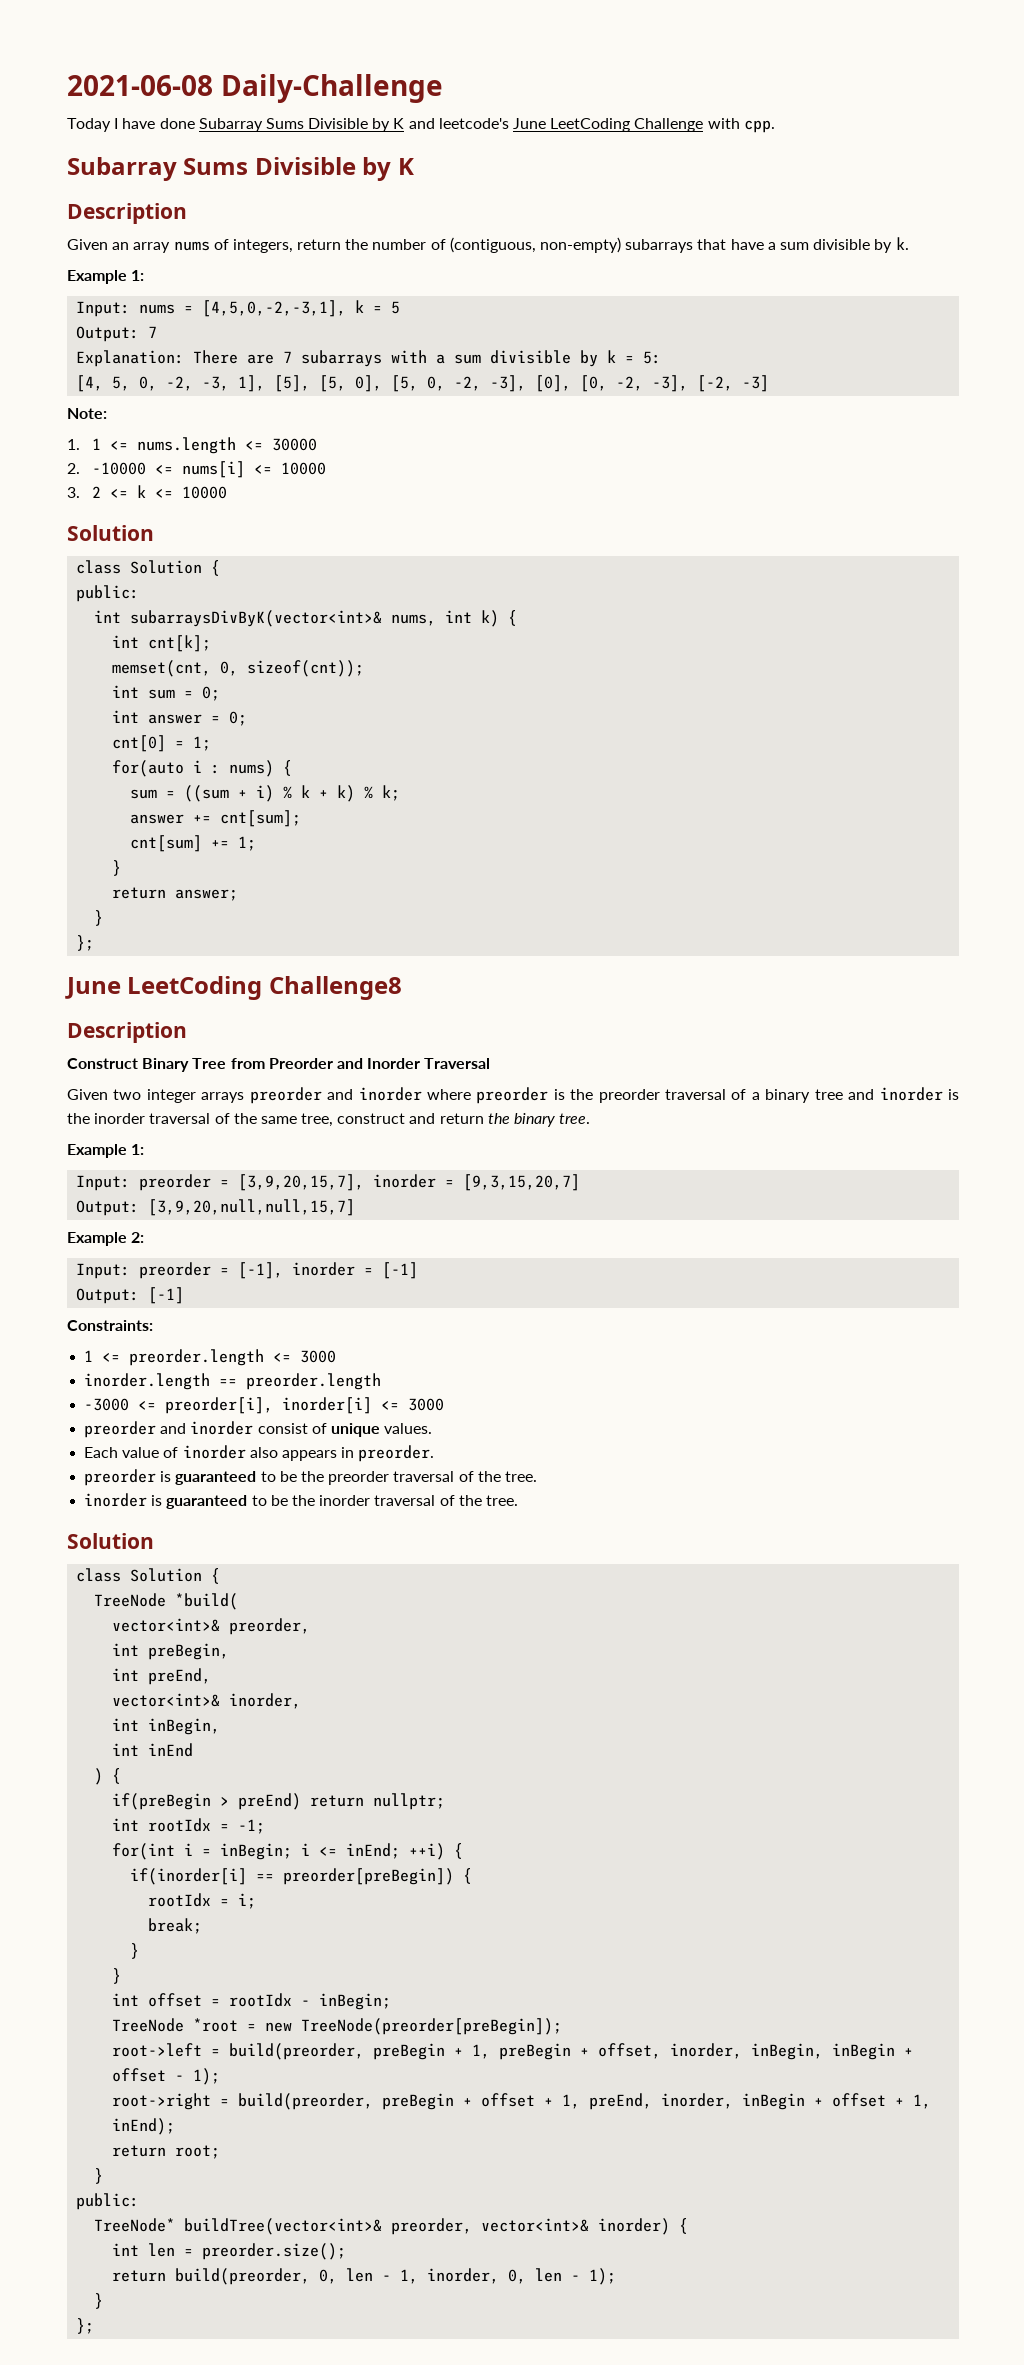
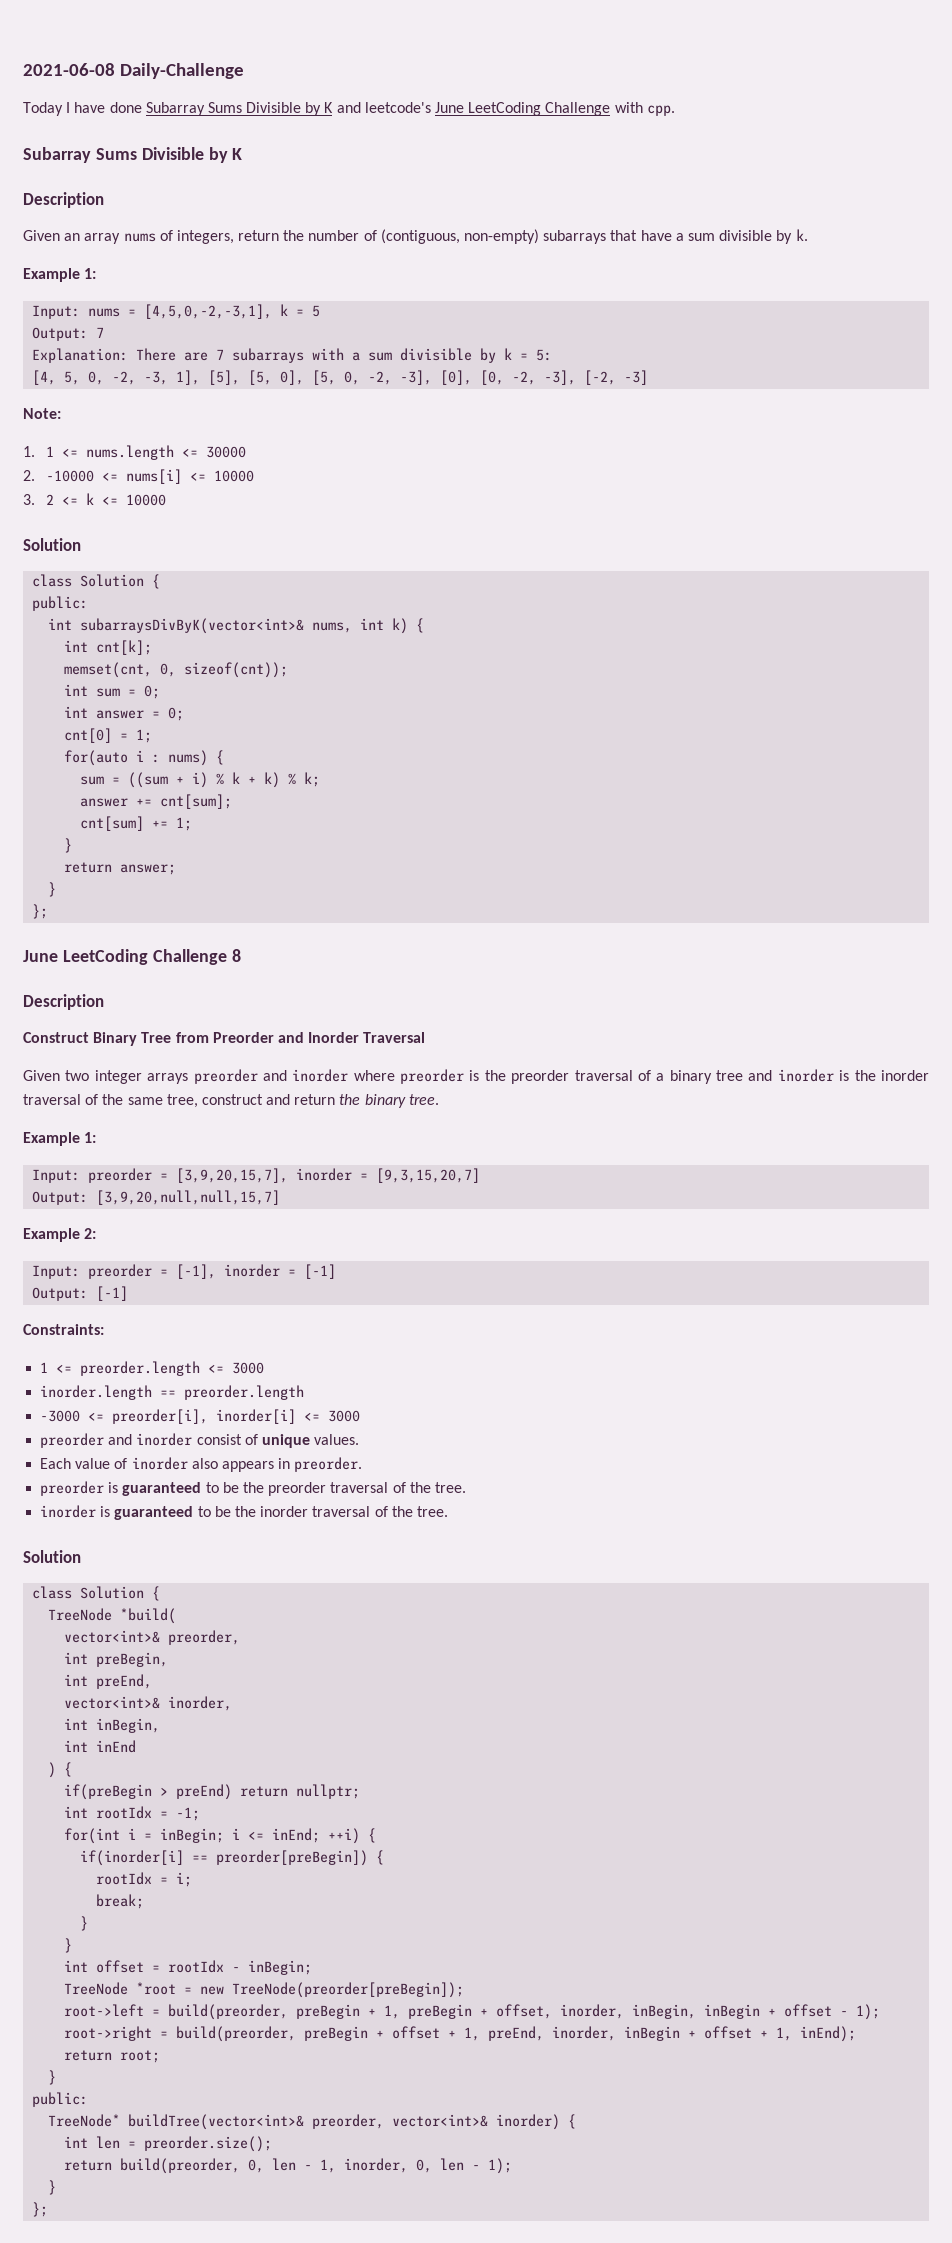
- June LeetCoding Challenge8
+ June LeetCoding Challenge 8

